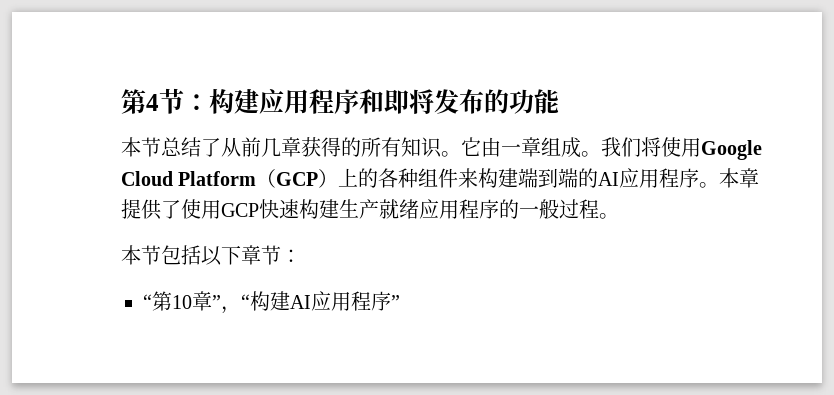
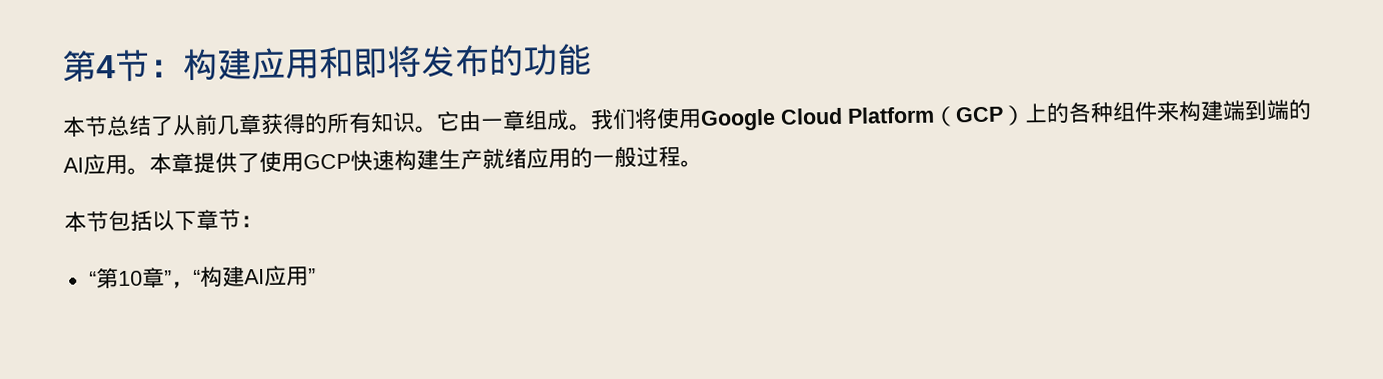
- 第4节：构建应用程序和即将发布的功能
+ 第4节：构建应用和即将发布的功能
- 我们将使用Google Cloud Platform（GCP）上的各种组件来构建端到端的AI应用程序。
+ 我们将使用Google Cloud Platform（GCP）上的各种组件来构建端到端的AI应用。
- 本章提供了使用GCP快速构建生产就绪应用程序的一般过程。
+ 本章提供了使用GCP快速构建生产就绪应用的一般过程。
- “第10章”，“构建AI应用程序”
+ “第10章”，“构建AI应用”

